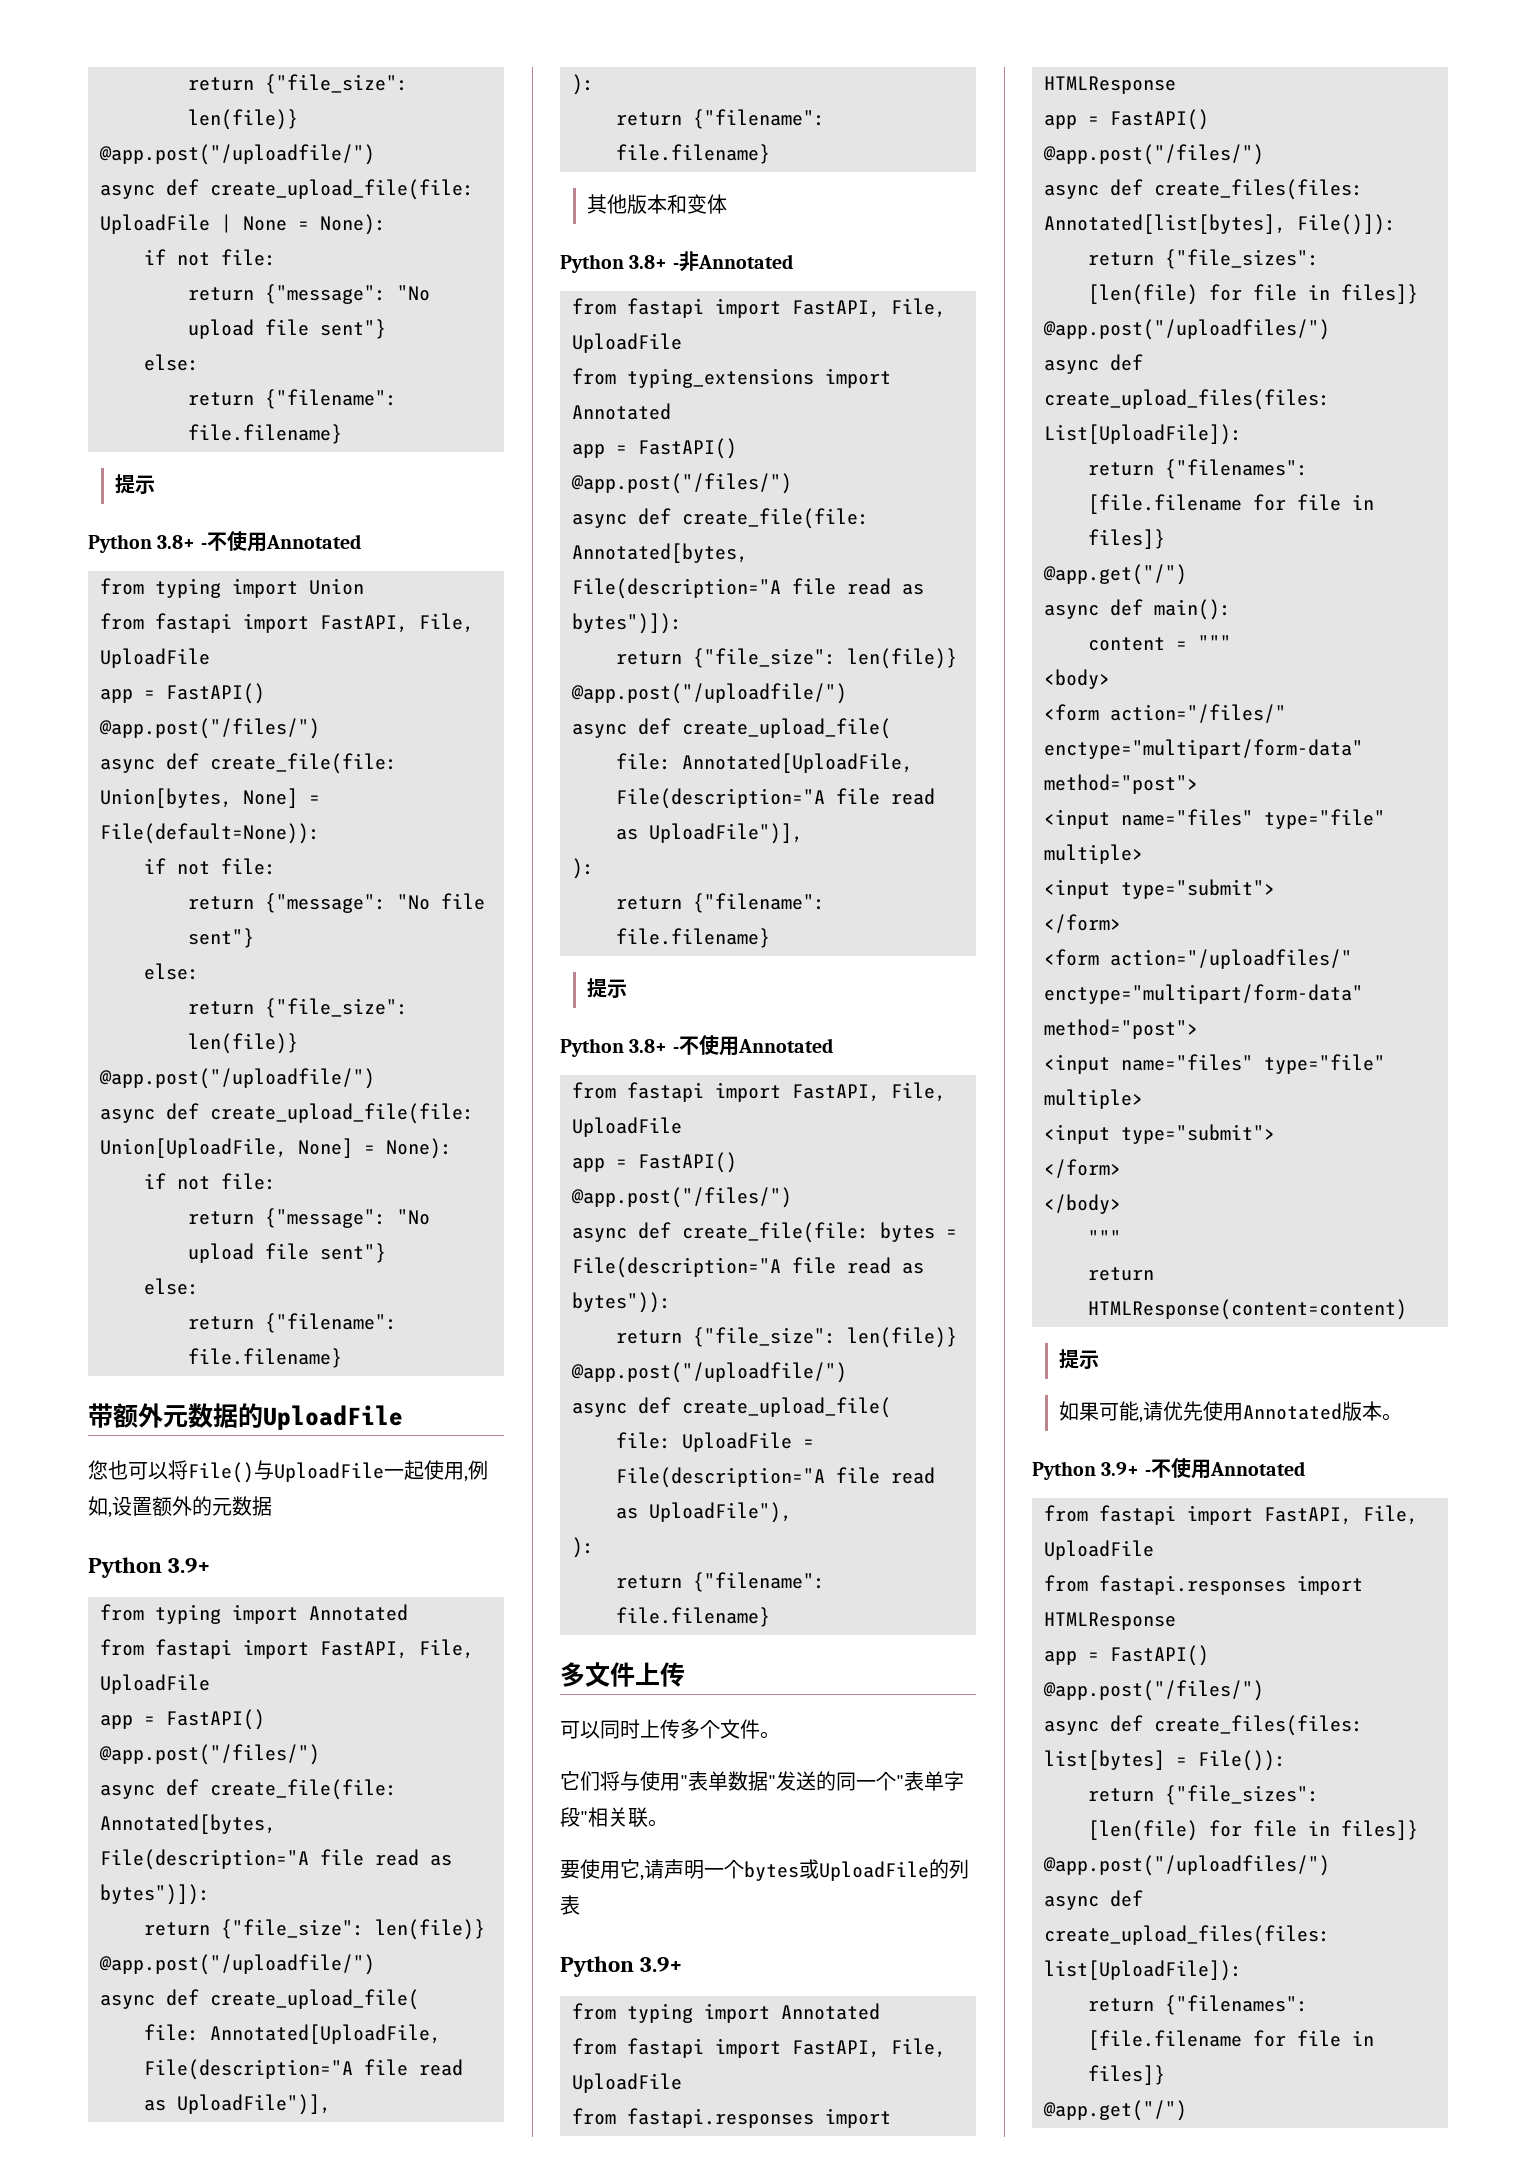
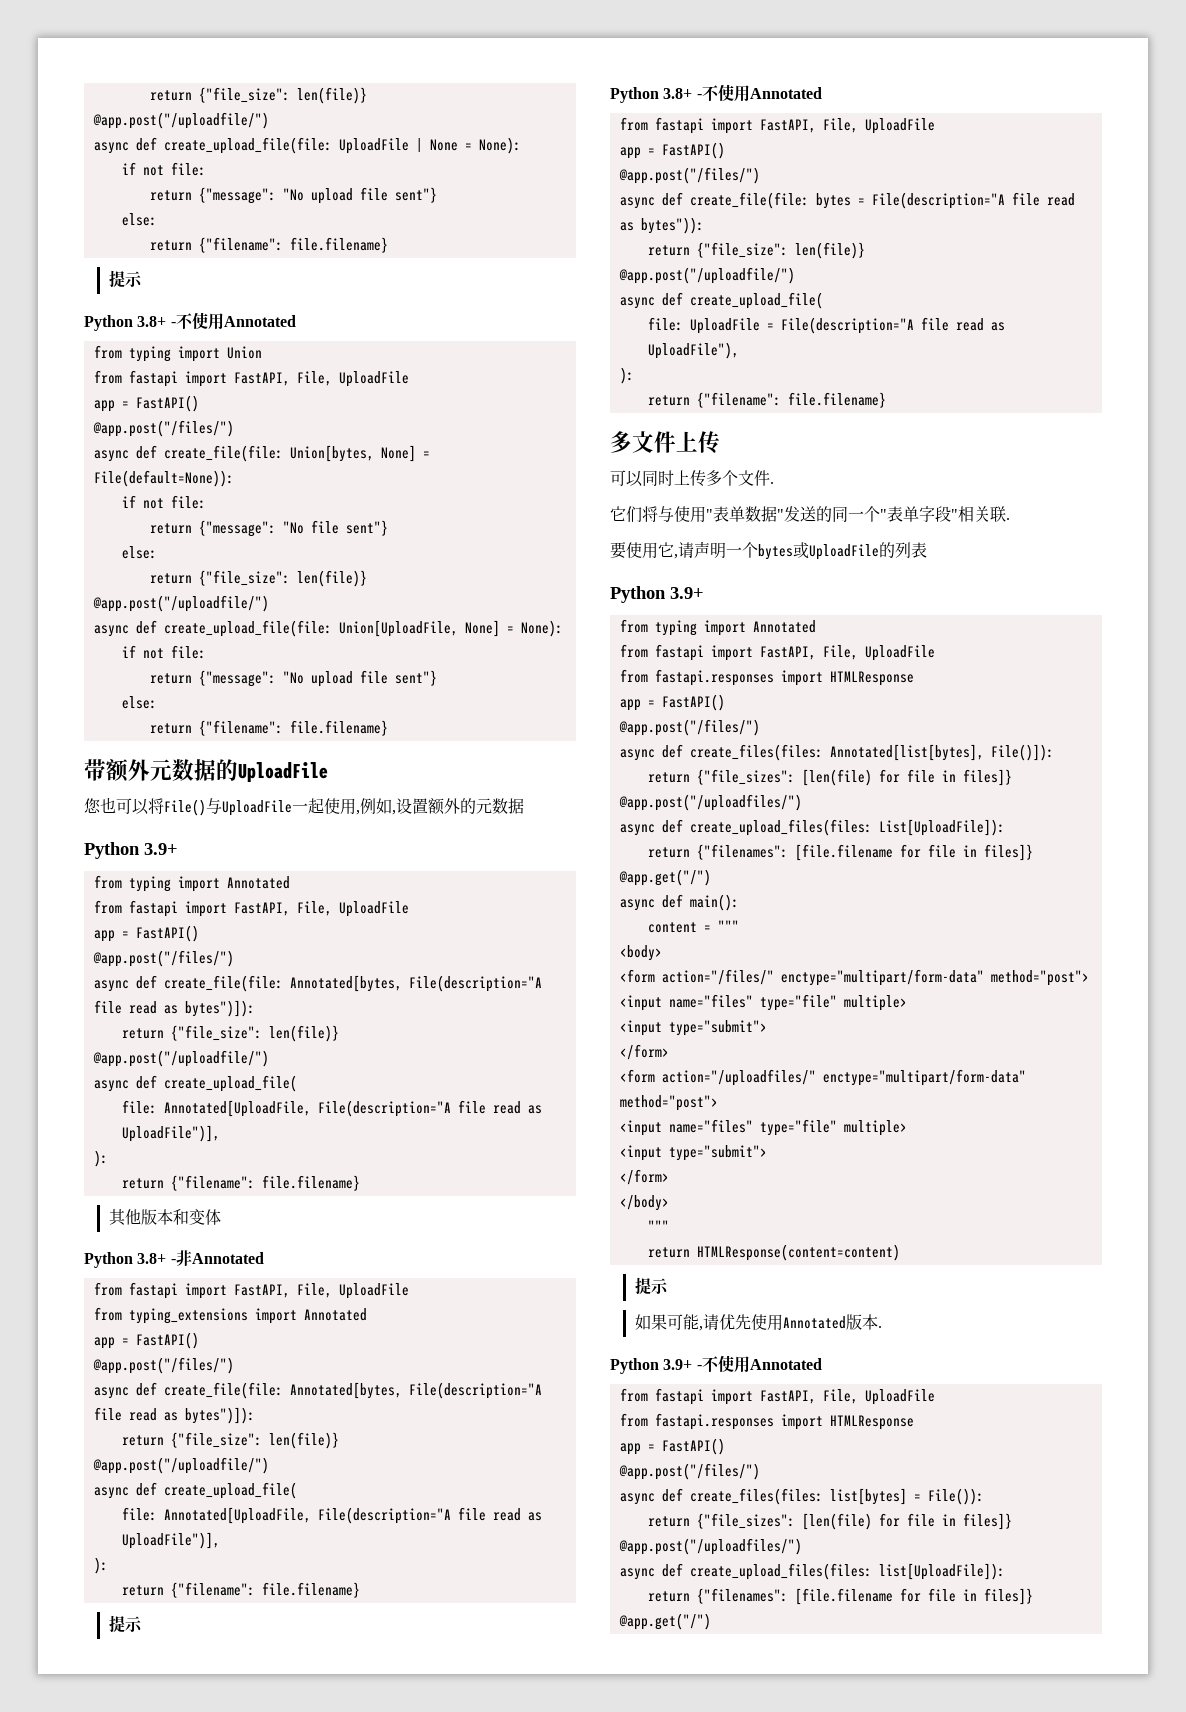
- 可以同时上传多个文件。
+ 可以同时上传多个文件.
- 它们将与使用"表单数据"发送的同一个"表单字段"相关联。
+ 它们将与使用"表单数据"发送的同一个"表单字段"相关联.
- 如果可能,请优先使用Annotated版本。
+ 如果可能,请优先使用Annotated版本.

